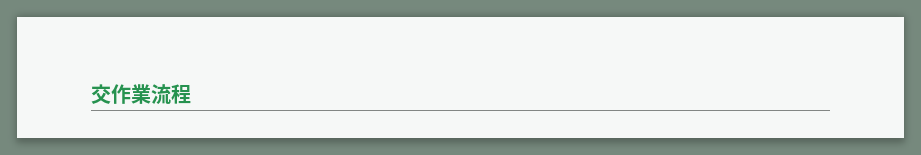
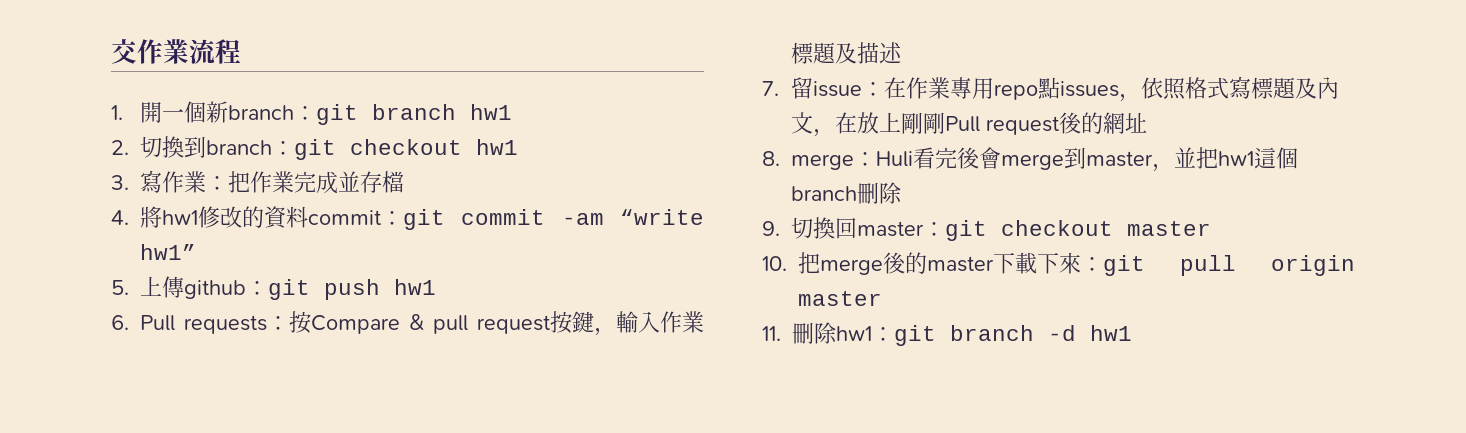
+ 1.開一個新branch：git branch hw1
+ 2.切換到branch：git checkout hw1
+ 3.寫作業：把作業完成並存檔
+ 4.將hw1修改的資料commit：git commit -am “write hw1”
+ 5.上傳github：git push hw1
+ 6. Pull requests：按Compare & pull request按鍵，輸入作業標題及描述
+ 7.留issue：在作業專用repo點issues，依照格式寫標題及內文，在放上剛剛Pull request後的網址
+ 8. merge：Huli看完後會merge到master，並把hw1這個branch刪除
+ 9.切換回master：git checkout master
+ 10.把merge後的master下載下來：git pull origin master
+ 11.刪除hw1：git branch -d hw1

